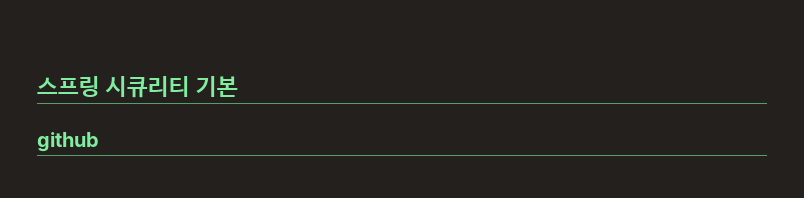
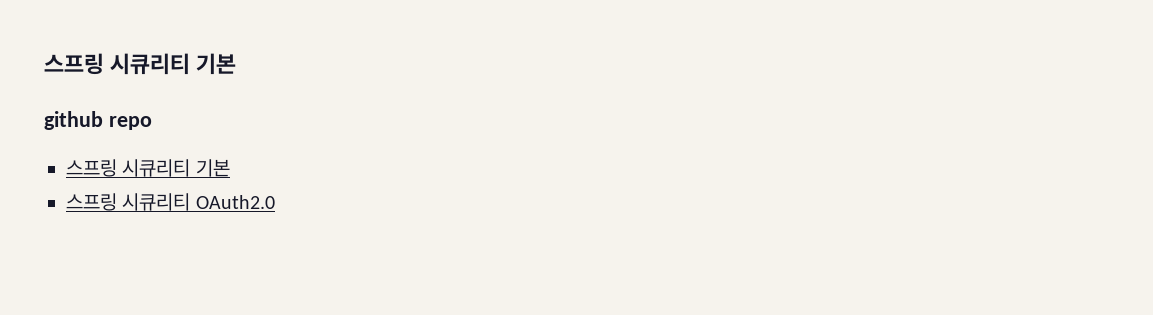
- github
+ github repo
+ 스프링 시큐리티 기본
+ 스프링 시큐리티 OAuth2.0

